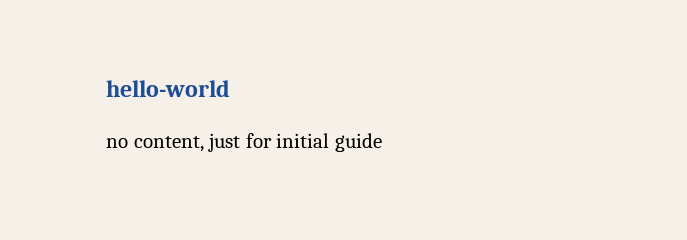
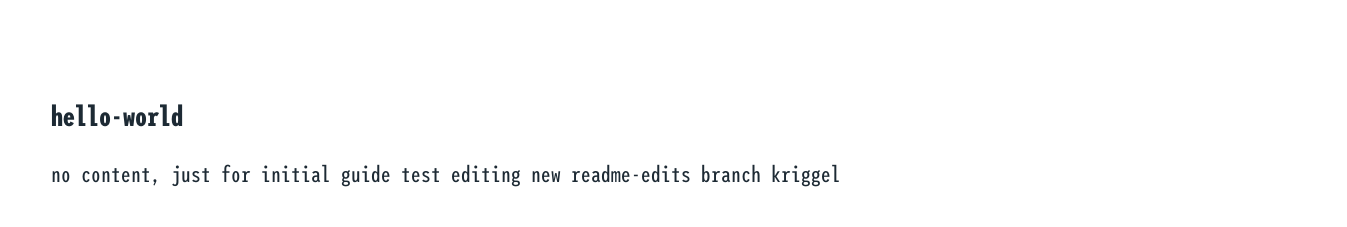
- no content, just for initial guide
+ no content, just for initial guide test editing new readme-edits branch kriggel

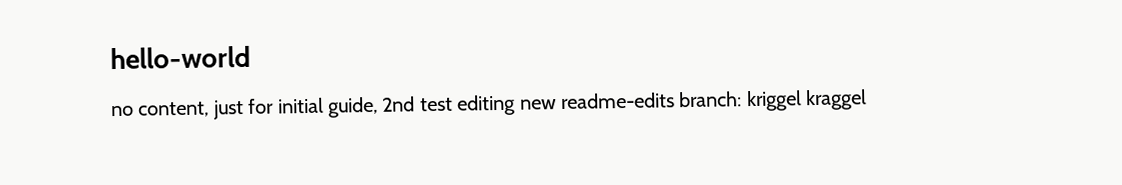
- no content, just for initial guide test editing new readme-edits branch kriggel
+ no content, just for initial guide, 2nd test editing new readme-edits branch: kriggel kraggel

